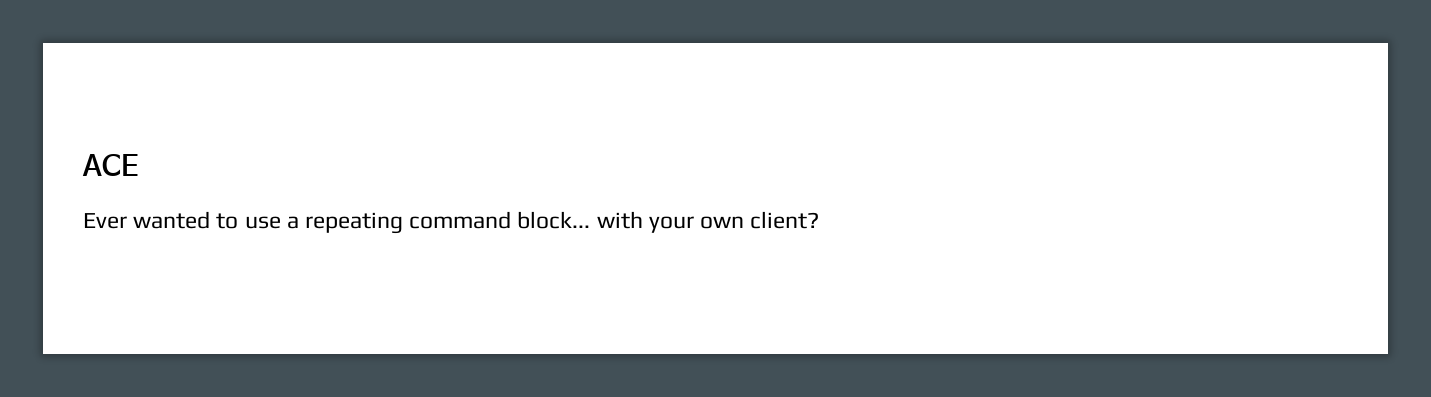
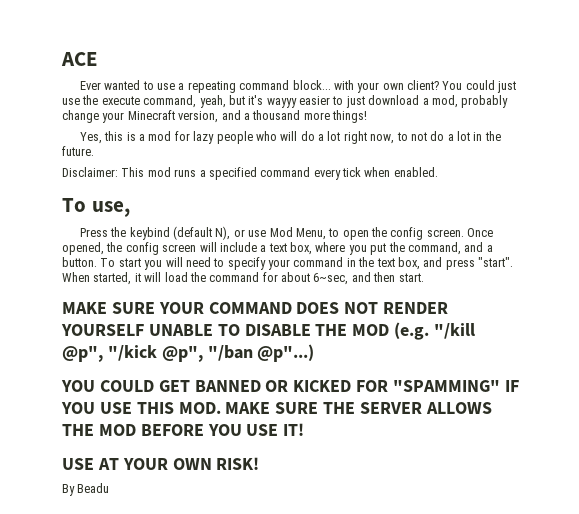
+ You could just use the execute command, yeah, but it's wayyy easier to just download a mod, probably change your Minecraft version, and a thousand more things!
+ Yes, this is a mod for lazy people who will do a lot right now, to not do a lot in the future.
+ Disclaimer: This mod runs a specified command every tick when enabled.
+ To use,
+ Press the keybind (default N), or use Mod Menu, to open the config screen. Once opened, the config screen will include a text box, where you put the command, and a button. To start you will need to specify your command in the text box, and press "start". When started, it will load the command for about 6~sec, and then start.
+ MAKE SURE YOUR COMMAND DOES NOT RENDER YOURSELF UNABLE TO DISABLE THE MOD (e.g. "/kill @p", "/kick @p", "/ban @p"...)
+ YOU COULD GET BANNED OR KICKED FOR "SPAMMING" IF YOU USE THIS MOD. MAKE SURE THE SERVER ALLOWS THE MOD BEFORE YOU USE IT!
+ USE AT YOUR OWN RISK!
+ By Beadu

